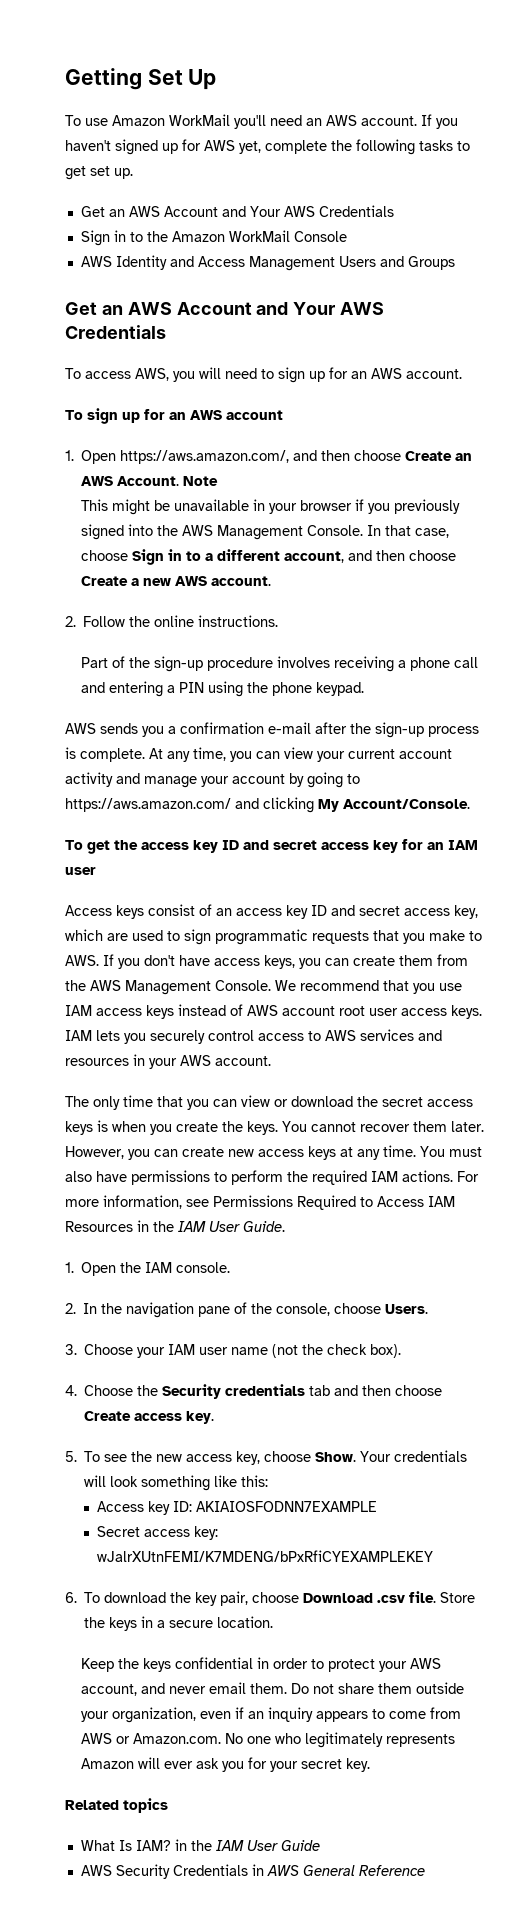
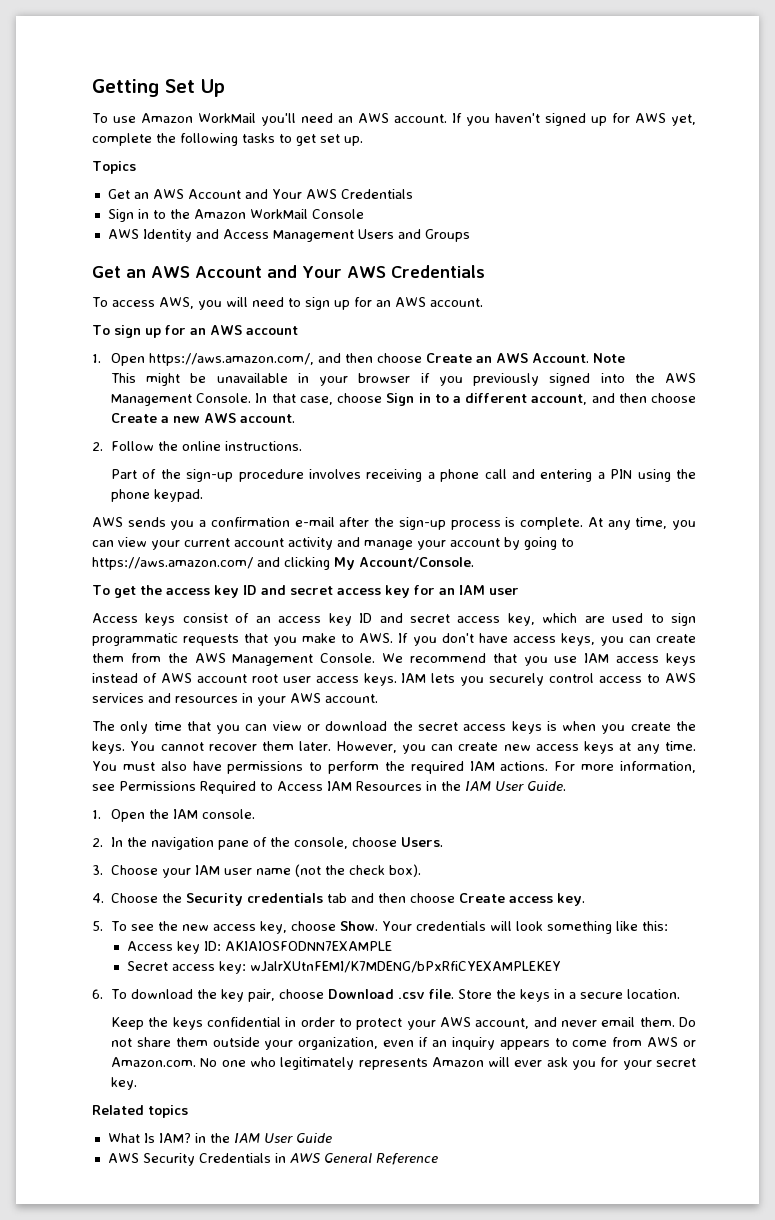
+ Topics

